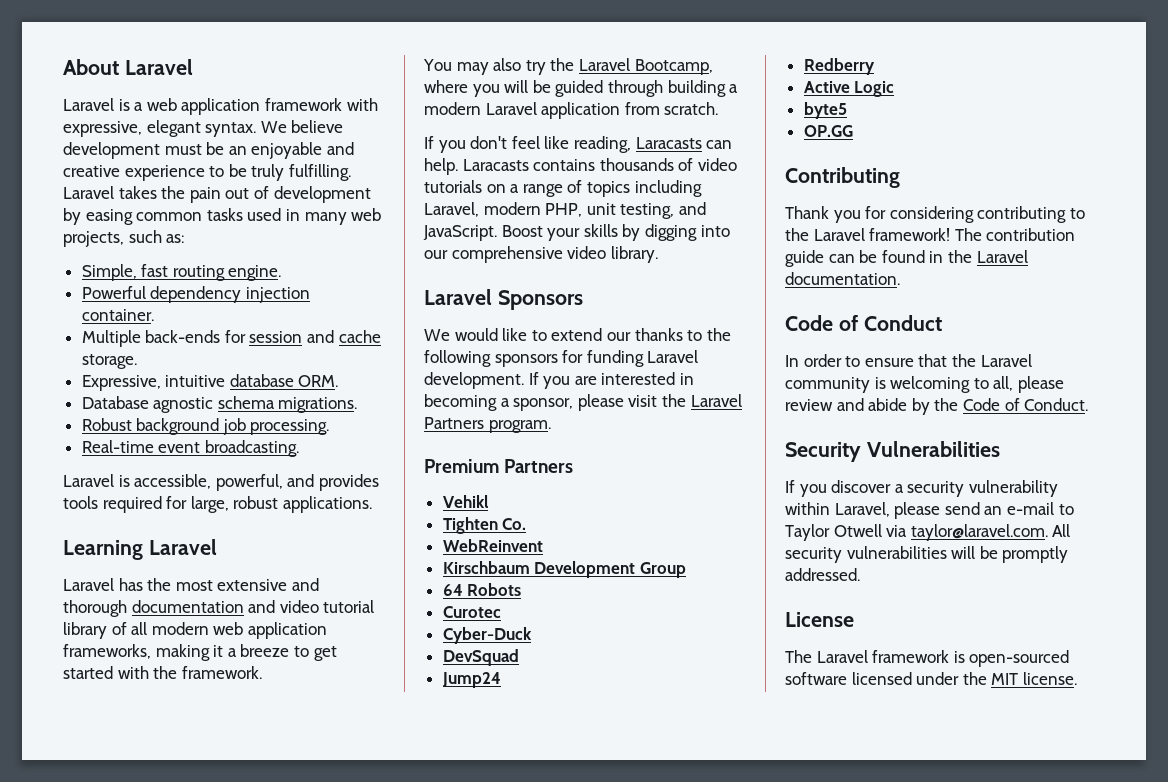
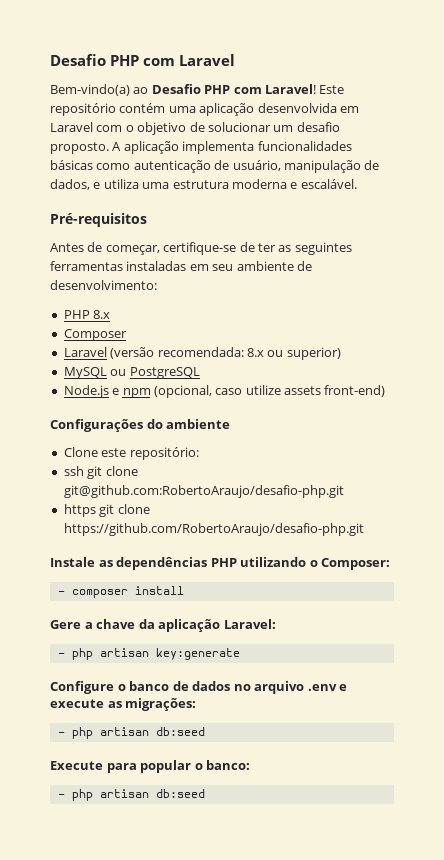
- About Laravel
- Laravel is a web application framework with expressive, elegant syntax. We believe development must be an enjoyable and creative experience to be truly fulfilling. Laravel takes the pain out of development by easing common tasks used in many web projects, such as:
- Simple, fast routing engine.
- Powerful dependency injection container.
- Multiple back-ends for session and cache storage.
- Expressive, intuitive database ORM.
- Database agnostic schema migrations.
- Robust background job processing.
- Real-time event broadcasting.
- Laravel is accessible, powerful, and provides tools required for large, robust applications.
- Learning Laravel
- Laravel has the most extensive and thorough documentation and video tutorial library of all modern web application frameworks, making it a breeze to get started with the framework.
- You may also try the Laravel Bootcamp, where you will be guided through building a modern Laravel application from scratch.
- If you don't feel like reading, Laracasts can help. Laracasts contains thousands of video tutorials on a range of topics including Laravel, modern PHP, unit testing, and JavaScript. Boost your skills by digging into our comprehensive video library.
- Laravel Sponsors
- We would like to extend our thanks to the following sponsors for funding Laravel development. If you are interested in becoming a sponsor, please visit the Laravel Partners program.
- Premium Partners
- Vehikl
- Tighten Co.
- WebReinvent
- Kirschbaum Development Group
- 64 Robots
- Curotec
- Cyber-Duck
- DevSquad
- Jump24
- Redberry
- Active Logic
- byte5
- OP.GG
- Contributing
- Thank you for considering contributing to the Laravel framework! The contribution guide can be found in the Laravel documentation.
- Code of Conduct
- In order to ensure that the Laravel community is welcoming to all, please review and abide by the Code of Conduct.
- Security Vulnerabilities
- If you discover a security vulnerability within Laravel, please send an e-mail to Taylor Otwell via taylor@laravel.com. All security vulnerabilities will be promptly addressed.
- License
- The Laravel framework is open-sourced software licensed under the MIT license.
+ Desafio PHP com Laravel
+ Bem-vindo(a) ao Desafio PHP com Laravel! Este repositório contém uma aplicação desenvolvida em Laravel com o objetivo de solucionar um desafio proposto. A aplicação implementa funcionalidades básicas como autenticação de usuário, manipulação de dados, e utiliza uma estrutura moderna e escalável.
+ Pré-requisitos
+ Antes de começar, certifique-se de ter as seguintes ferramentas instaladas em seu ambiente de desenvolvimento:
+ PHP 8.x
+ Composer
+ Laravel (versão recomendada: 8.x ou superior)
+ MySQL ou PostgreSQL
+ Node.js e npm (opcional, caso utilize assets front-end)
+ Configurações do ambiente
+ Clone este repositório:
+ ssh git clone git@github.com:RobertoAraujo/desafio-php.git
+ https git clone https://github.com/RobertoAraujo/desafio-php.git
+ Instale as dependências PHP utilizando o Composer:
+ - composer install
+ Gere a chave da aplicação Laravel:
+ - php artisan key:generate
+ Configure o banco de dados no arquivo .env e execute as migrações:
+ - php artisan db:seed
+ Execute para popular o banco:
+ - php artisan db:seed

